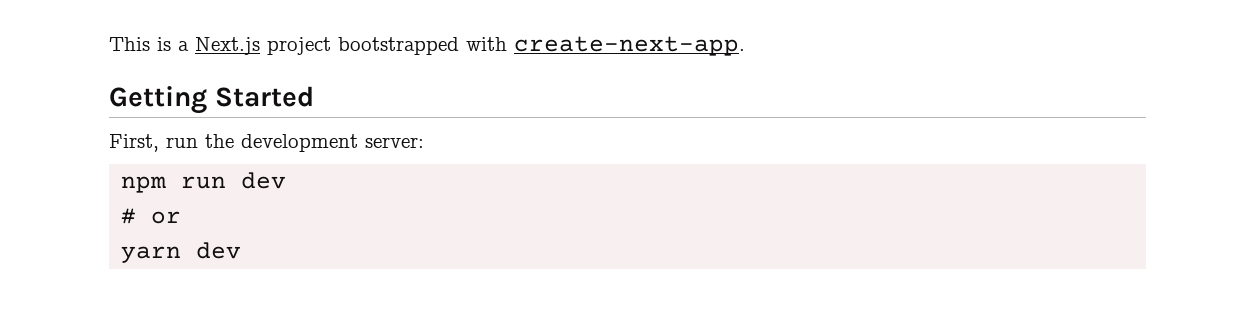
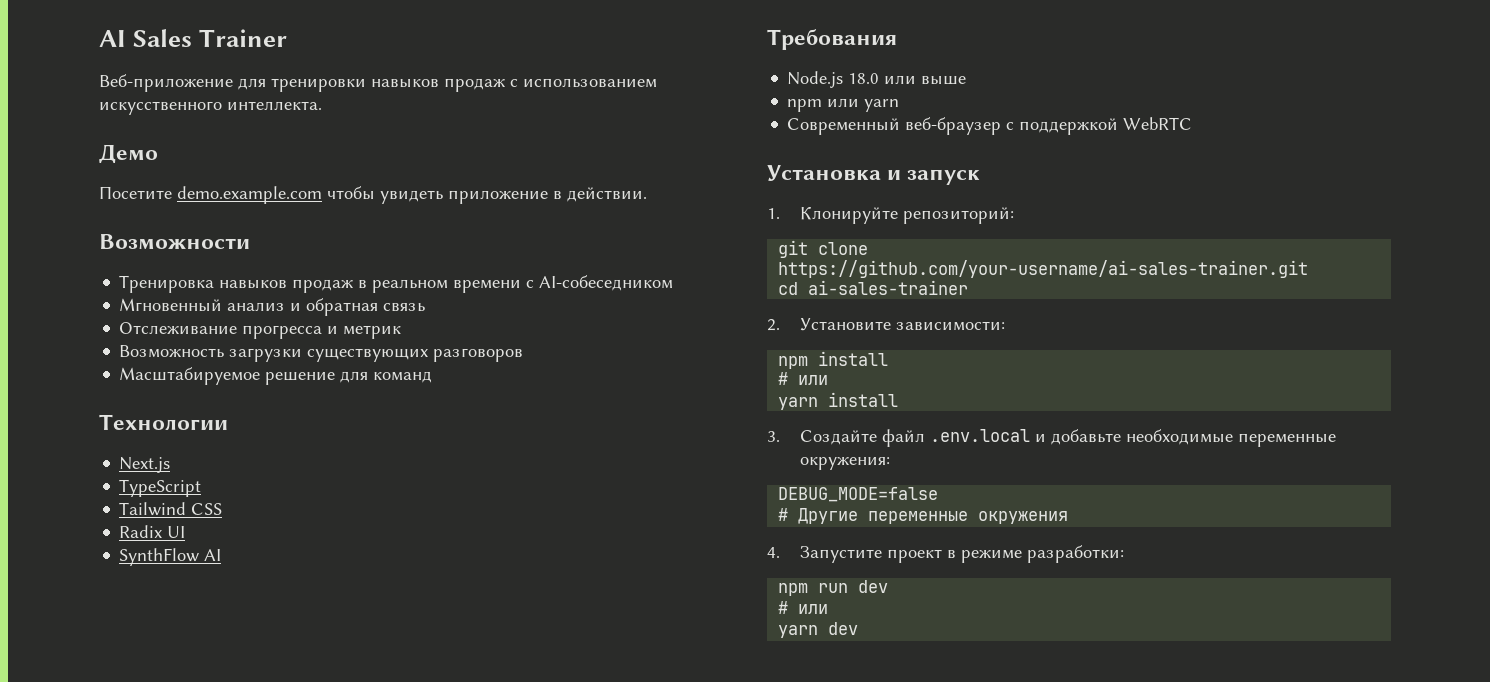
- This is a Next.js project bootstrapped with create-next-app.
- Getting Started
- First, run the development server:
+ AI Sales Trainer
+ Веб-приложение для тренировки навыков продаж с использованием искусственного интеллекта.
+ Демо
+ Посетите demo.example.com чтобы увидеть приложение в действии.
+ Возможности
+ Тренировка навыков продаж в реальном времени с AI-собеседником
+ Мгновенный анализ и обратная связь
+ Отслеживание прогресса и метрик
+ Возможность загрузки существующих разговоров
+ Масштабируемое решение для команд
+ Технологии
+ Next.js
+ TypeScript
+ Tailwind CSS
+ Radix UI
+ SynthFlow AI
+ Требования
+ Node.js 18.0 или выше
+ npm или yarn
+ Современный веб-браузер с поддержкой WebRTC
+ Установка и запуск
+ 1. Клонируйте репозиторий:
+ git clone https://github.com/your-username/ai-sales-trainer.git
+ cd ai-sales-trainer
+ 2. Установите зависимости:
+ npm install
+ # или
+ yarn install
+ 3. Создайте файл .env.local и добавьте необходимые переменные окружения:
+ DEBUG_MODE=false
+ # Другие переменные окружения
+ 4. Запустите проект в режиме разработки:
  npm run dev
- # or
+ # или

